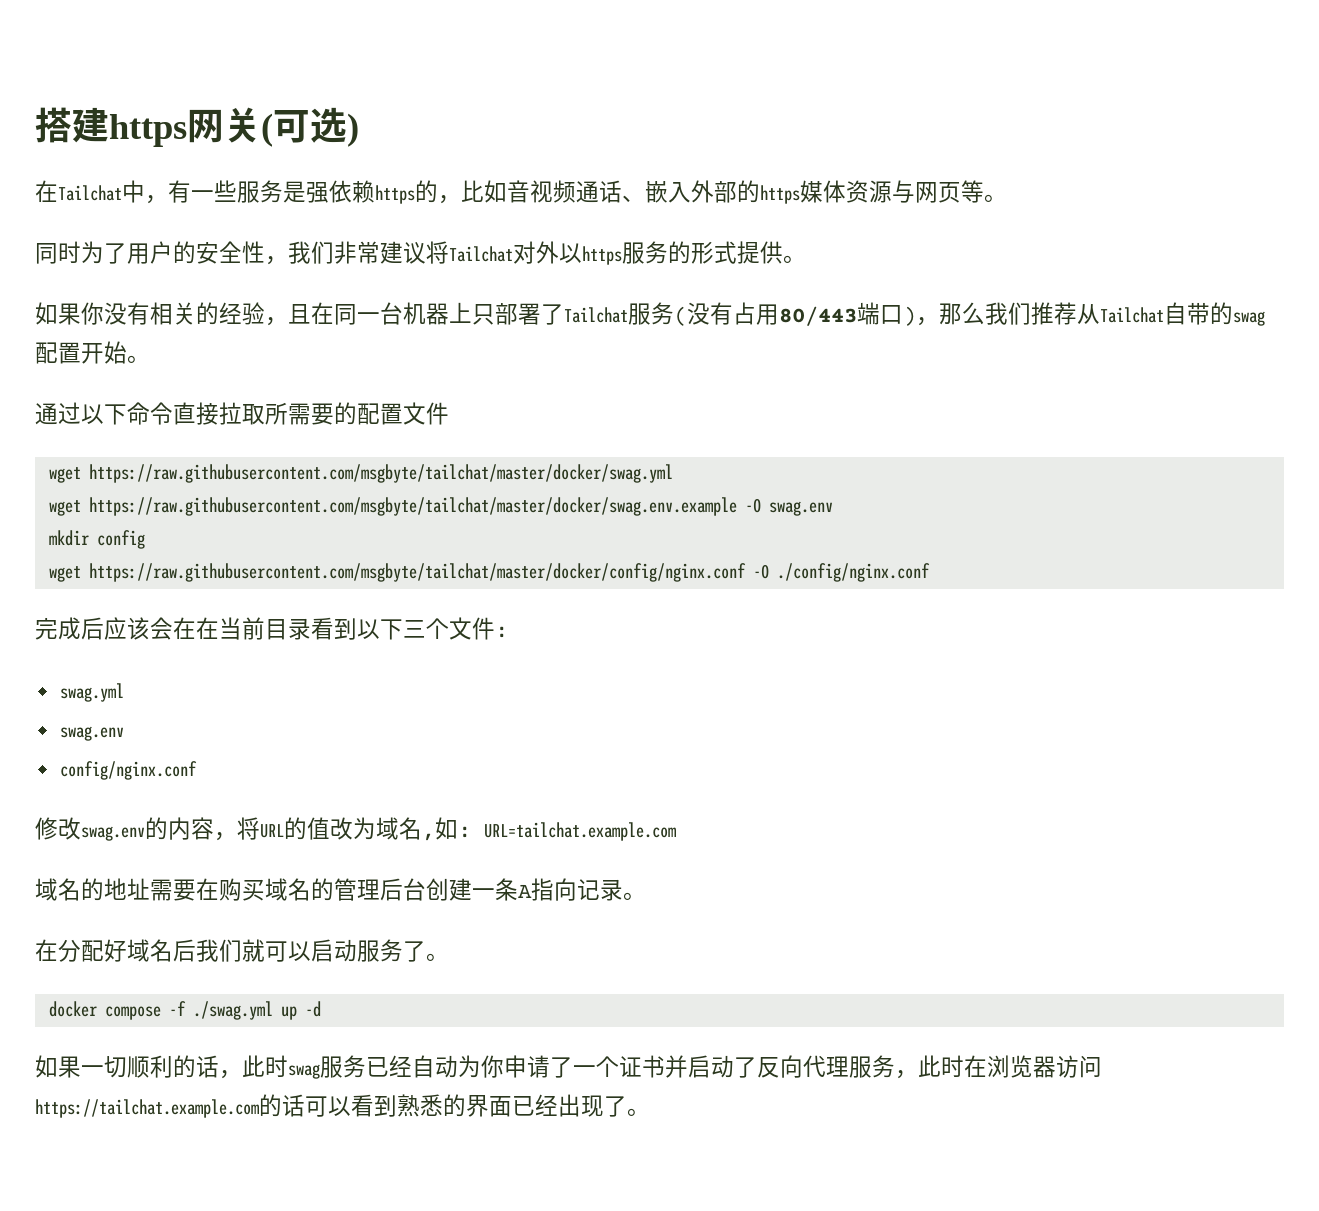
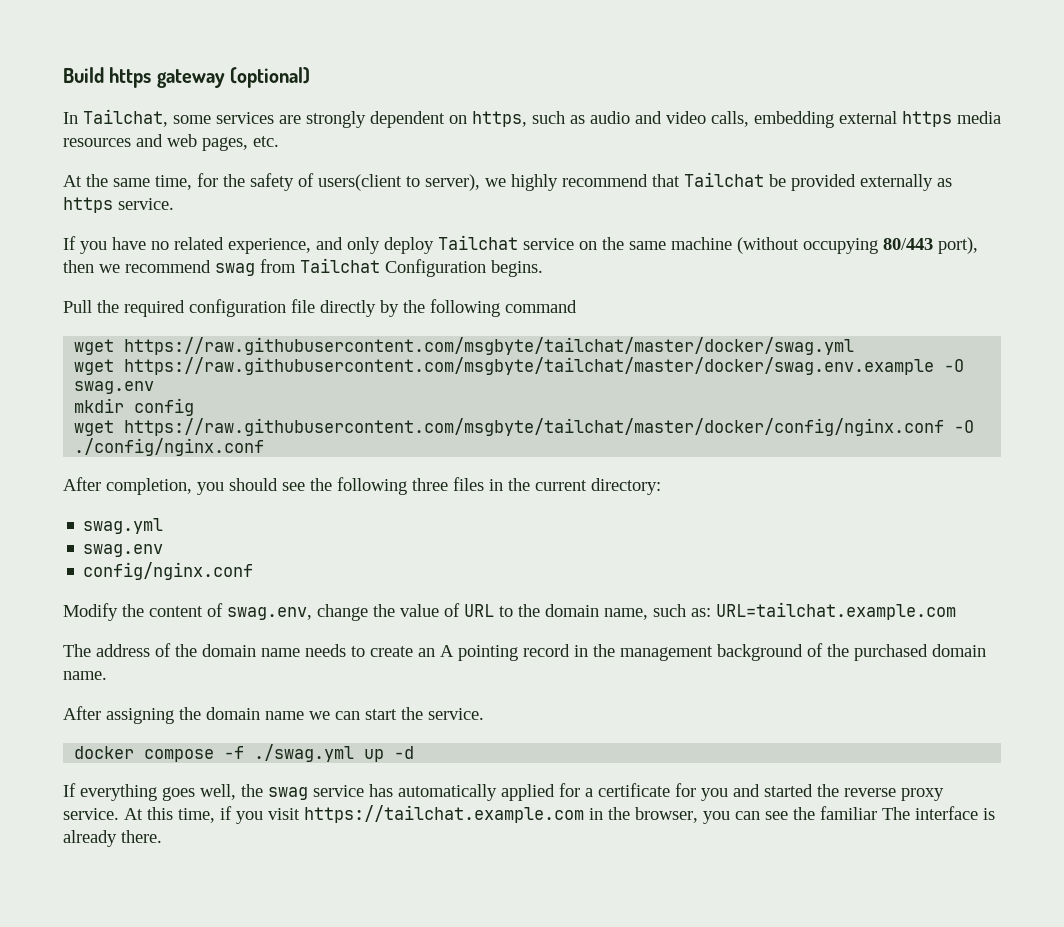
- 搭建https网关(可选)
- 在Tailchat中，有一些服务是强依赖https的，比如音视频通话、嵌入外部的https媒体资源与网页等。
- 同时为了用户的安全性，我们非常建议将Tailchat对外以https服务的形式提供。
- 如果你没有相关的经验，且在同一台机器上只部署了Tailchat服务(没有占用80/443端口)，那么我们推荐从Tailchat自带的swag配置开始。
- 通过以下命令直接拉取所需要的配置文件
+ Build https gateway (optional)
+ In Tailchat, some services are strongly dependent on https, such as audio and video calls, embedding external https media resources and web pages, etc.
+ At the same time, for the safety of users(client to server), we highly recommend that Tailchat be provided externally as https service.
+ If you have no related experience, and only deploy Tailchat service on the same machine (without occupying 80/443 port), then we recommend swag from Tailchat Configuration begins.
+ Pull the required configuration file directly by the following command
- 完成后应该会在在当前目录看到以下三个文件:
+ After completion, you should see the following three files in the current directory:
  swag.yml
  swag.env
  config/nginx.conf
- 修改swag.env的内容，将URL的值改为域名,如: URL=tailchat.example.com
- 域名的地址需要在购买域名的管理后台创建一条A指向记录。
- 在分配好域名后我们就可以启动服务了。
+ Modify the content of swag.env, change the value of URL to the domain name, such as: URL=tailchat.example.com
+ The address of the domain name needs to create an A pointing record in the management background of the purchased domain name.
+ After assigning the domain name we can start the service.
- 如果一切顺利的话，此时swag服务已经自动为你申请了一个证书并启动了反向代理服务，此时在浏览器访问https://tailchat.example.com的话可以看到熟悉的界面已经出现了。
+ If everything goes well, the swag service has automatically applied for a certificate for you and started the reverse proxy service. At this time, if you visit https://tailchat.example.com in the browser, you can see the familiar The interface is already there.

